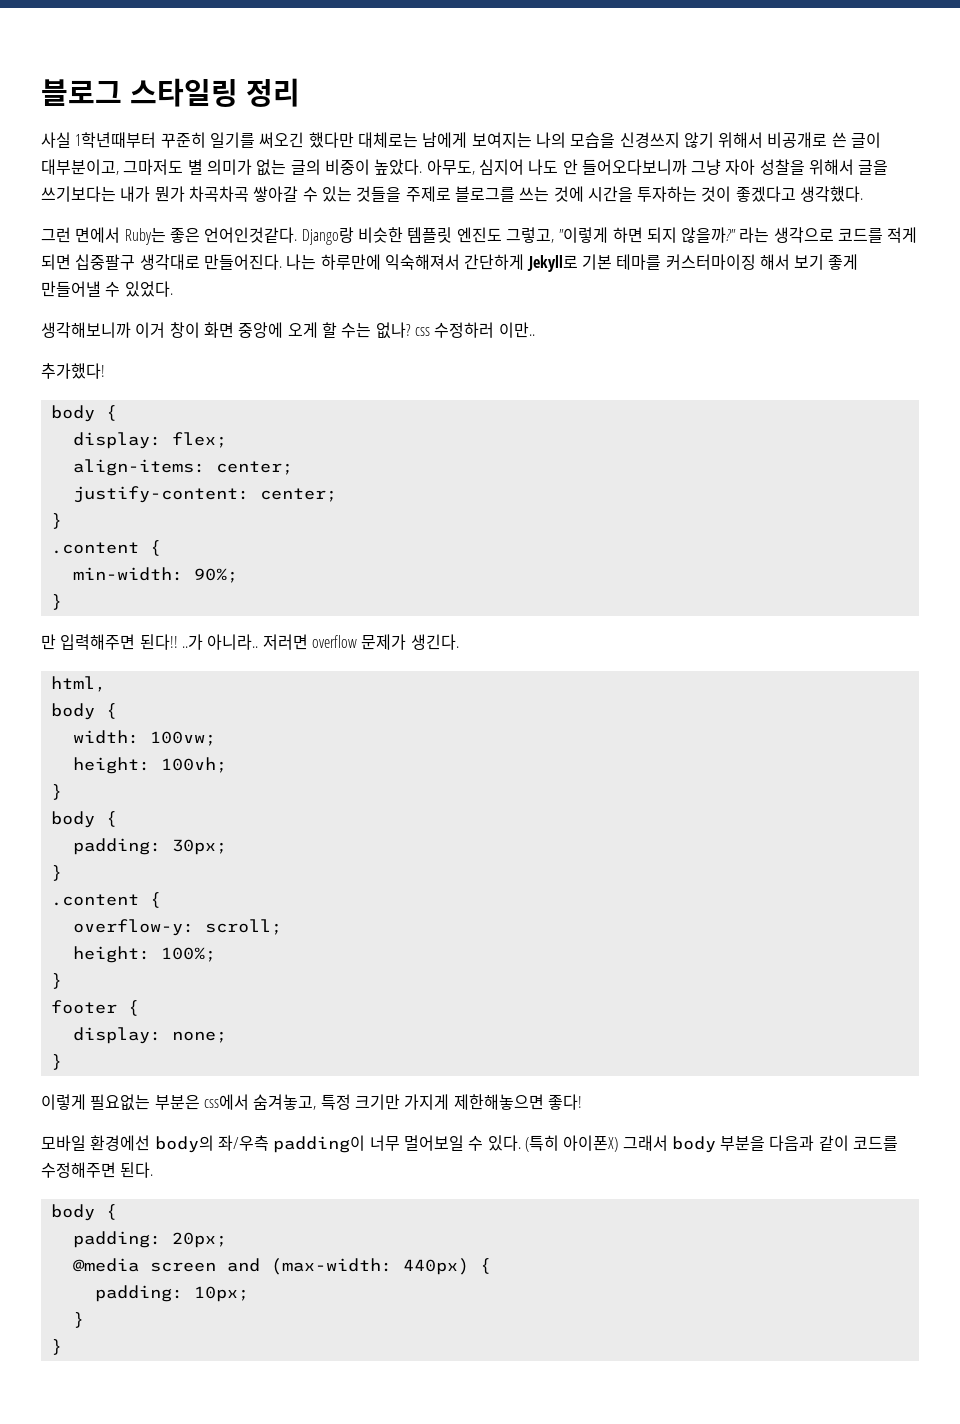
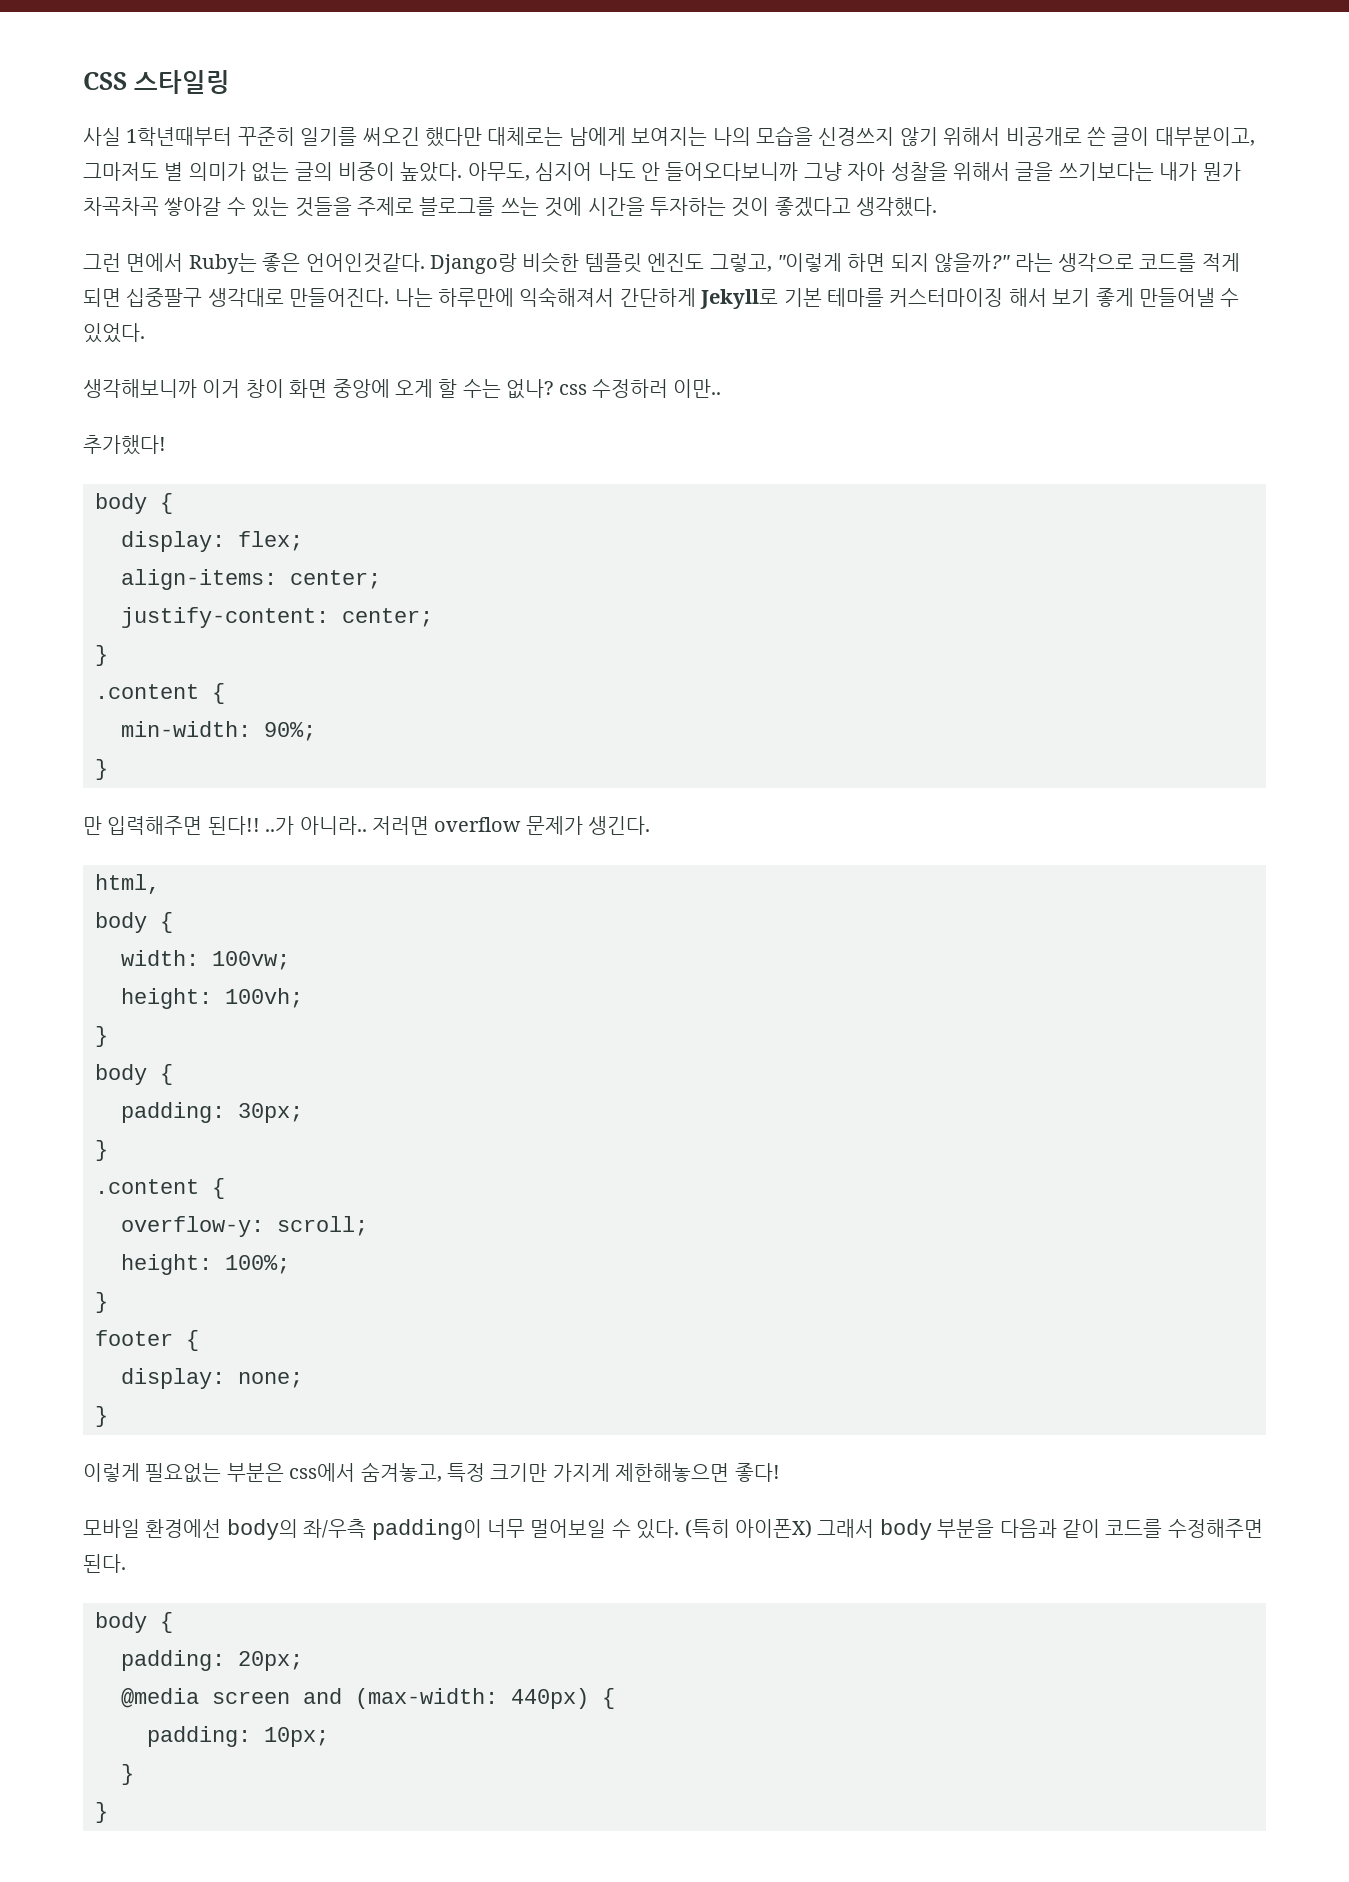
- 블로그 스타일링 정리
+ CSS 스타일링

